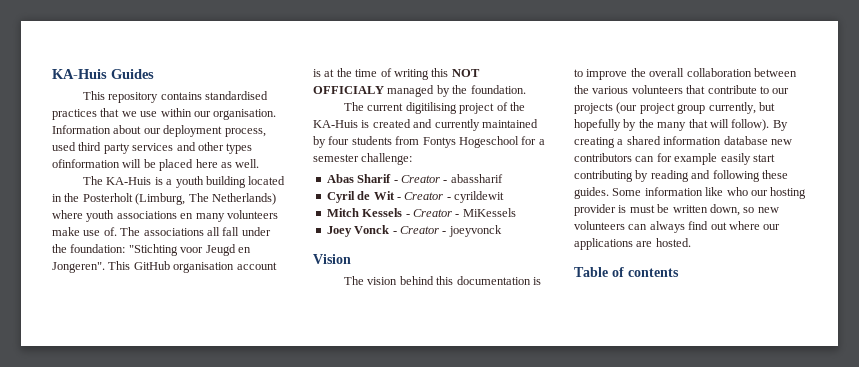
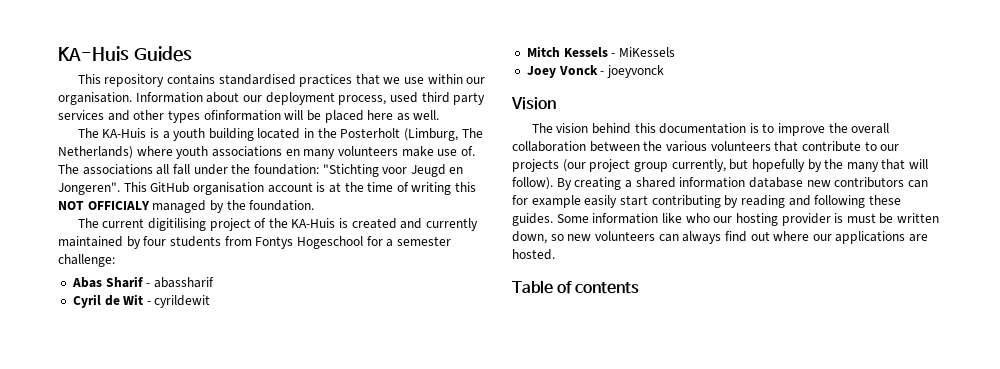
- Abas Sharif - Creator - abassharif
+ Abas Sharif - abassharif
- Cyril de Wit - Creator - cyrildewit
+ Cyril de Wit - cyrildewit
- Mitch Kessels - Creator - MiKessels
+ Mitch Kessels - MiKessels
- Joey Vonck - Creator - joeyvonck
+ Joey Vonck - joeyvonck

